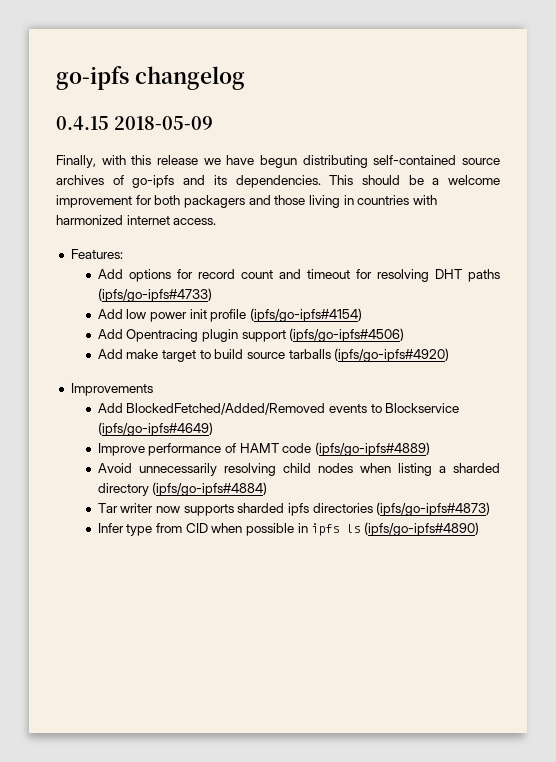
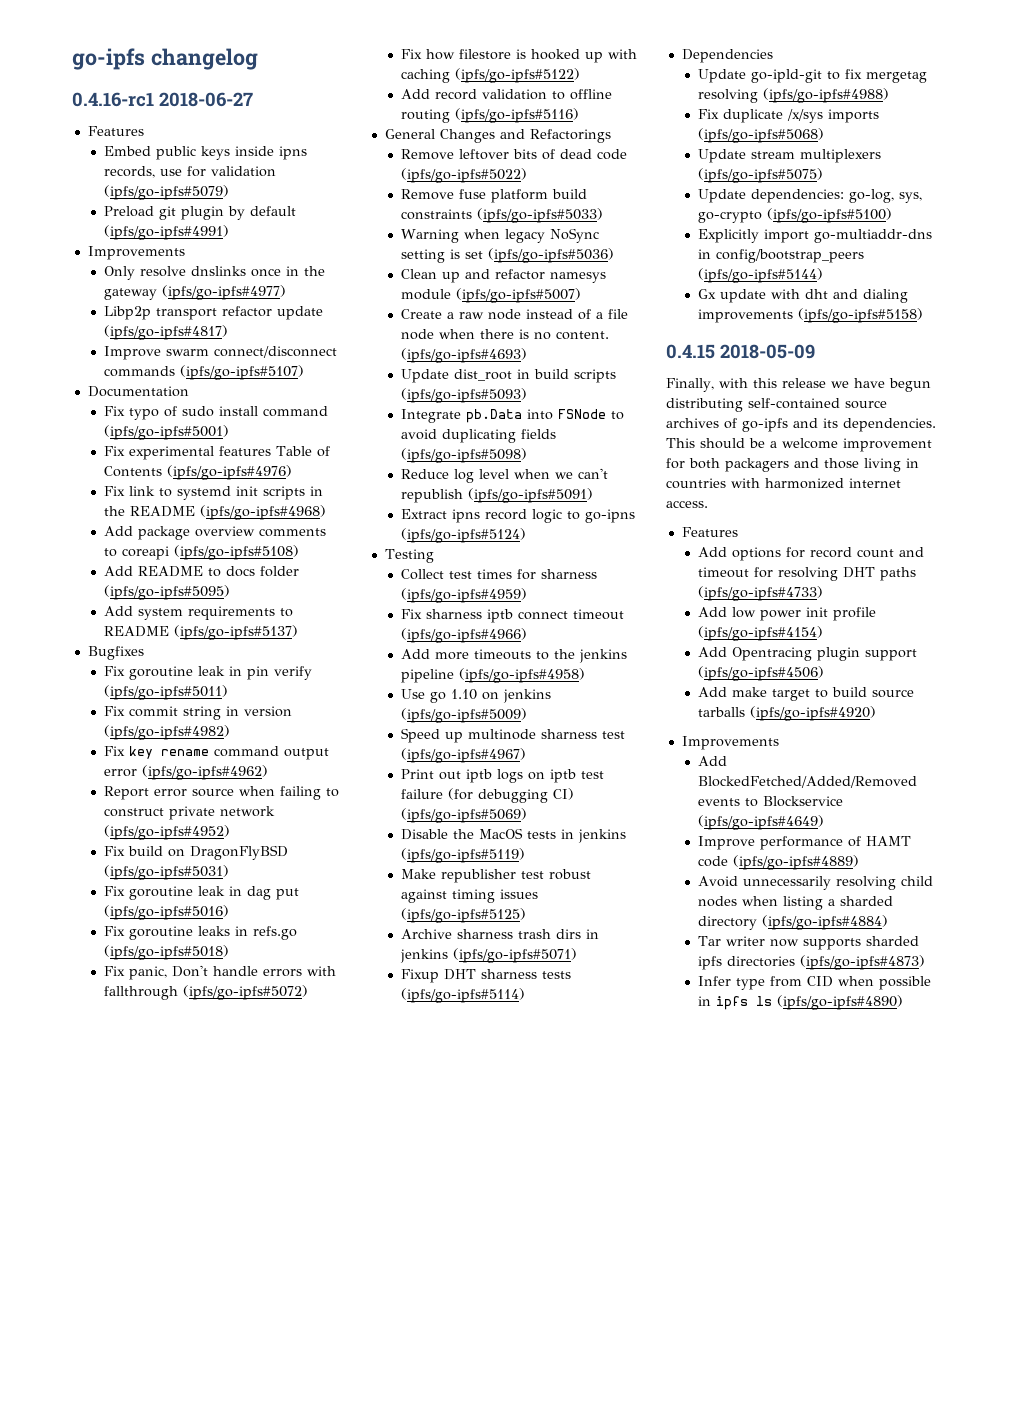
+ 0.4.16-rc1 2018-06-27
+ Features
+ Embed public keys inside ipns records, use for validation (ipfs/go-ipfs#5079)
+ Preload git plugin by default (ipfs/go-ipfs#4991)
+ Improvements
+ Only resolve dnslinks once in the gateway (ipfs/go-ipfs#4977)
+ Libp2p transport refactor update (ipfs/go-ipfs#4817)
+ Improve swarm connect/disconnect commands (ipfs/go-ipfs#5107)
+ Documentation
+ Fix typo of sudo install command (ipfs/go-ipfs#5001)
+ Fix experimental features Table of Contents (ipfs/go-ipfs#4976)
+ Fix link to systemd init scripts in the README (ipfs/go-ipfs#4968)
+ Add package overview comments to coreapi (ipfs/go-ipfs#5108)
+ Add README to docs folder (ipfs/go-ipfs#5095)
+ Add system requirements to README (ipfs/go-ipfs#5137)
+ Bugfixes
+ Fix goroutine leak in pin verify (ipfs/go-ipfs#5011)
+ Fix commit string in version (ipfs/go-ipfs#4982)
+ Fix key rename command output error (ipfs/go-ipfs#4962)
+ Report error source when failing to construct private network (ipfs/go-ipfs#4952)
+ Fix build on DragonFlyBSD (ipfs/go-ipfs#5031)
+ Fix goroutine leak in dag put (ipfs/go-ipfs#5016)
+ Fix goroutine leaks in refs.go (ipfs/go-ipfs#5018)
+ Fix panic, Don't handle errors with fallthrough (ipfs/go-ipfs#5072)
+ Fix how filestore is hooked up with caching (ipfs/go-ipfs#5122)
+ Add record validation to offline routing (ipfs/go-ipfs#5116)
+ General Changes and Refactorings
+ Remove leftover bits of dead code (ipfs/go-ipfs#5022)
+ Remove fuse platform build constraints (ipfs/go-ipfs#5033)
+ Warning when legacy NoSync setting is set (ipfs/go-ipfs#5036)
+ Clean up and refactor namesys module (ipfs/go-ipfs#5007)
+ Create a raw node instead of a file node when there is no content. (ipfs/go-ipfs#4693)
+ Update dist_root in build scripts (ipfs/go-ipfs#5093)
+ Integrate pb.Data into FSNode to avoid duplicating fields (ipfs/go-ipfs#5098)
+ Reduce log level when we can't republish (ipfs/go-ipfs#5091)
+ Extract ipns record logic to go-ipns (ipfs/go-ipfs#5124)
+ Testing
+ Collect test times for sharness (ipfs/go-ipfs#4959)
+ Fix sharness iptb connect timeout (ipfs/go-ipfs#4966)
+ Add more timeouts to the jenkins pipeline (ipfs/go-ipfs#4958)
+ Use go 1.10 on jenkins (ipfs/go-ipfs#5009)
+ Speed up multinode sharness test (ipfs/go-ipfs#4967)
+ Print out iptb logs on iptb test failure (for debugging CI) (ipfs/go-ipfs#5069)
+ Disable the MacOS tests in jenkins (ipfs/go-ipfs#5119)
+ Make republisher test robust against timing issues (ipfs/go-ipfs#5125)
+ Archive sharness trash dirs in jenkins (ipfs/go-ipfs#5071)
+ Fixup DHT sharness tests (ipfs/go-ipfs#5114)
+ Dependencies
+ Update go-ipld-git to fix mergetag resolving (ipfs/go-ipfs#4988)
+ Fix duplicate /x/sys imports (ipfs/go-ipfs#5068)
+ Update stream multiplexers (ipfs/go-ipfs#5075)
+ Update dependencies: go-log, sys, go-crypto (ipfs/go-ipfs#5100)
+ Explicitly import go-multiaddr-dns in config/bootstrap_peers (ipfs/go-ipfs#5144)
+ Gx update with dht and dialing improvements (ipfs/go-ipfs#5158)
  This should be a welcome improvement for both packagers and those living in countries with harmonized internet access.
- Features:
+ Features

